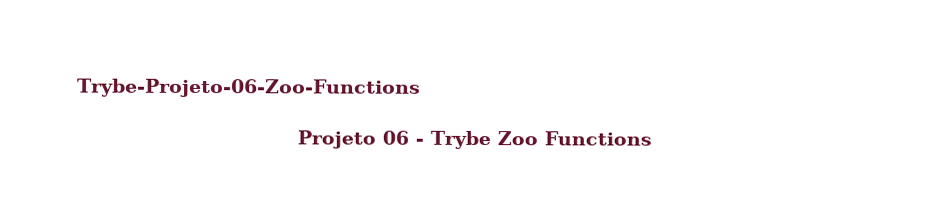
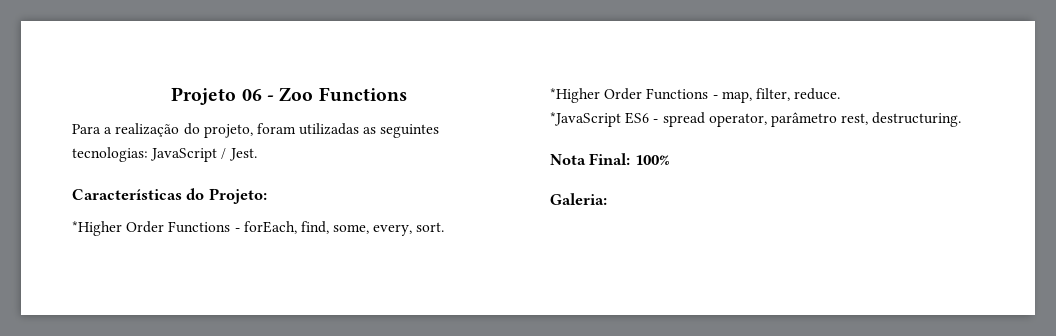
- Trybe-Projeto-06-Zoo-Functions
- Projeto 06 - Trybe Zoo Functions
+ Projeto 06 - Zoo Functions
+ Para a realização do projeto, foram utilizadas as seguintes tecnologias: JavaScript / Jest.
+ Características do Projeto:
+ *Higher Order Functions - forEach, find, some, every, sort.
+ *Higher Order Functions - map, filter, reduce.
+ *JavaScript ES6 - spread operator, parâmetro rest, destructuring.
+ Nota Final: 100%
+ Galeria:

